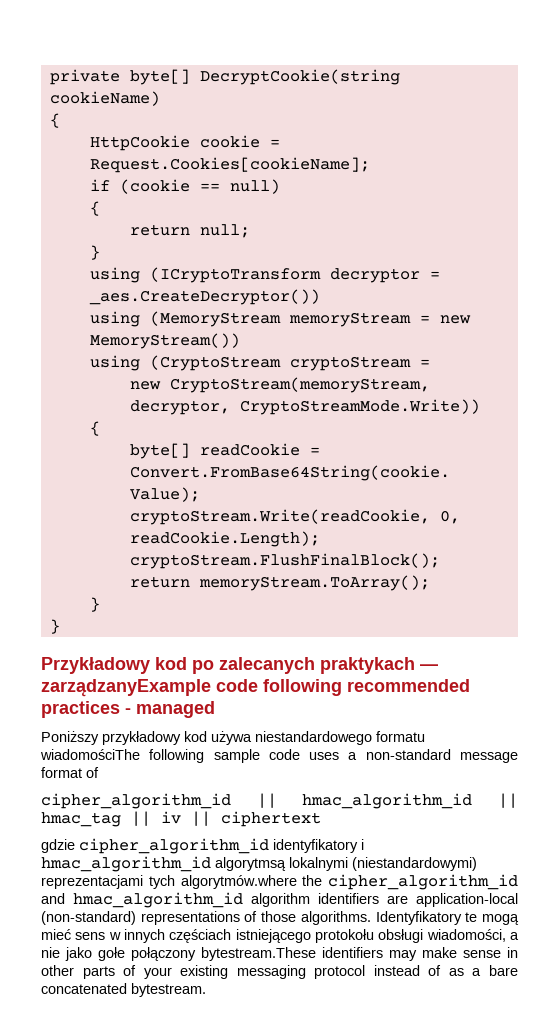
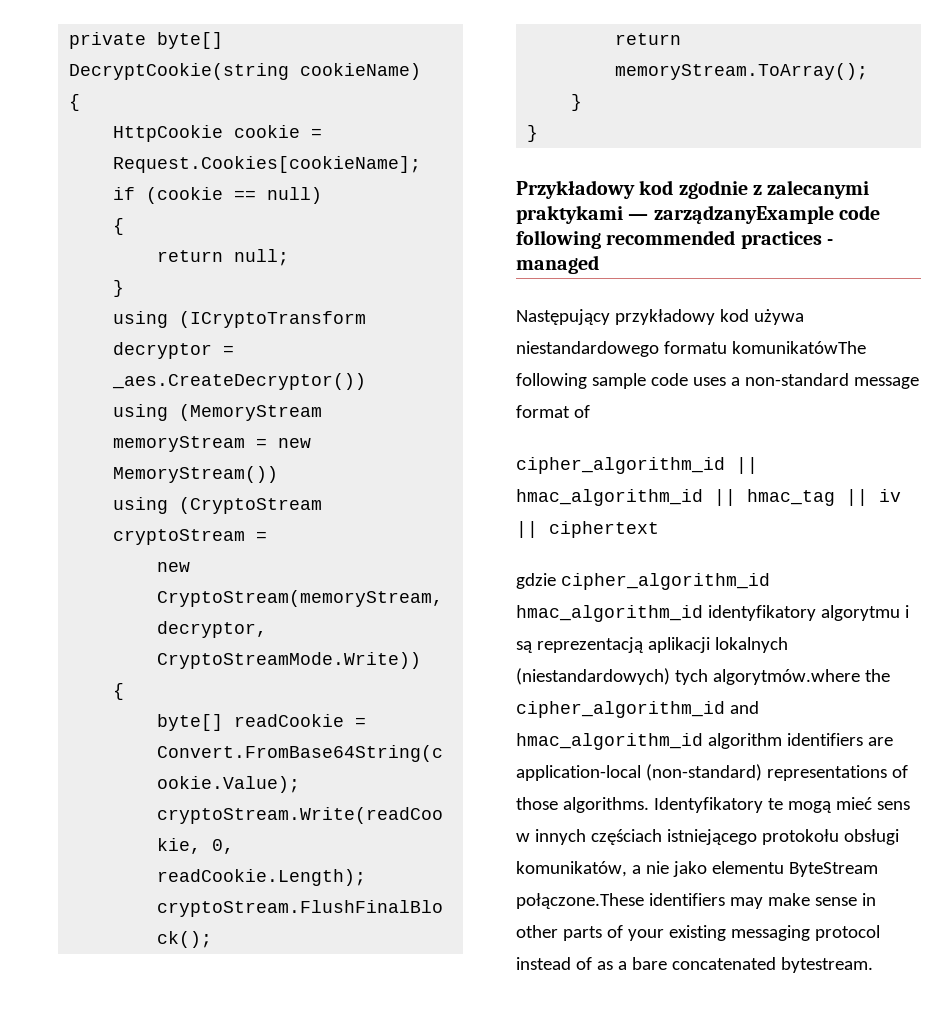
- Przykładowy kod po zalecanych praktykach — zarządzanyExample code following recommended practices - managed
+ Przykładowy kod zgodnie z zalecanymi praktykami — zarządzanyExample code following recommended practices - managed
- Poniższy przykładowy kod używa niestandardowego formatu wiadomościThe following sample code uses a non-standard message format of
+ Następujący przykładowy kod używa niestandardowego formatu komunikatówThe following sample code uses a non-standard message format of
- gdzie cipher_algorithm_id identyfikatory i hmac_algorithm_id algorytmsą lokalnymi (niestandardowymi) reprezentacjami tych algorytmów.where the cipher_algorithm_id and hmac_algorithm_id algorithm identifiers are application-local (non-standard) representations of those algorithms.
+ gdzie cipher_algorithm_id hmac_algorithm_id identyfikatory algorytmu i są reprezentacją aplikacji lokalnych (niestandardowych) tych algorytmów.where the cipher_algorithm_id and hmac_algorithm_id algorithm identifiers are application-local (non-standard) representations of those algorithms.
- Identyfikatory te mogą mieć sens w innych częściach istniejącego protokołu obsługi wiadomości, a nie jako gołe połączony bytestream.These identifiers may make sense in other parts of your existing messaging protocol instead of as a bare concatenated bytestream.
+ Identyfikatory te mogą mieć sens w innych częściach istniejącego protokołu obsługi komunikatów, a nie jako elementu ByteStream połączone.These identifiers may make sense in other parts of your existing messaging protocol instead of as a bare concatenated bytestream.

